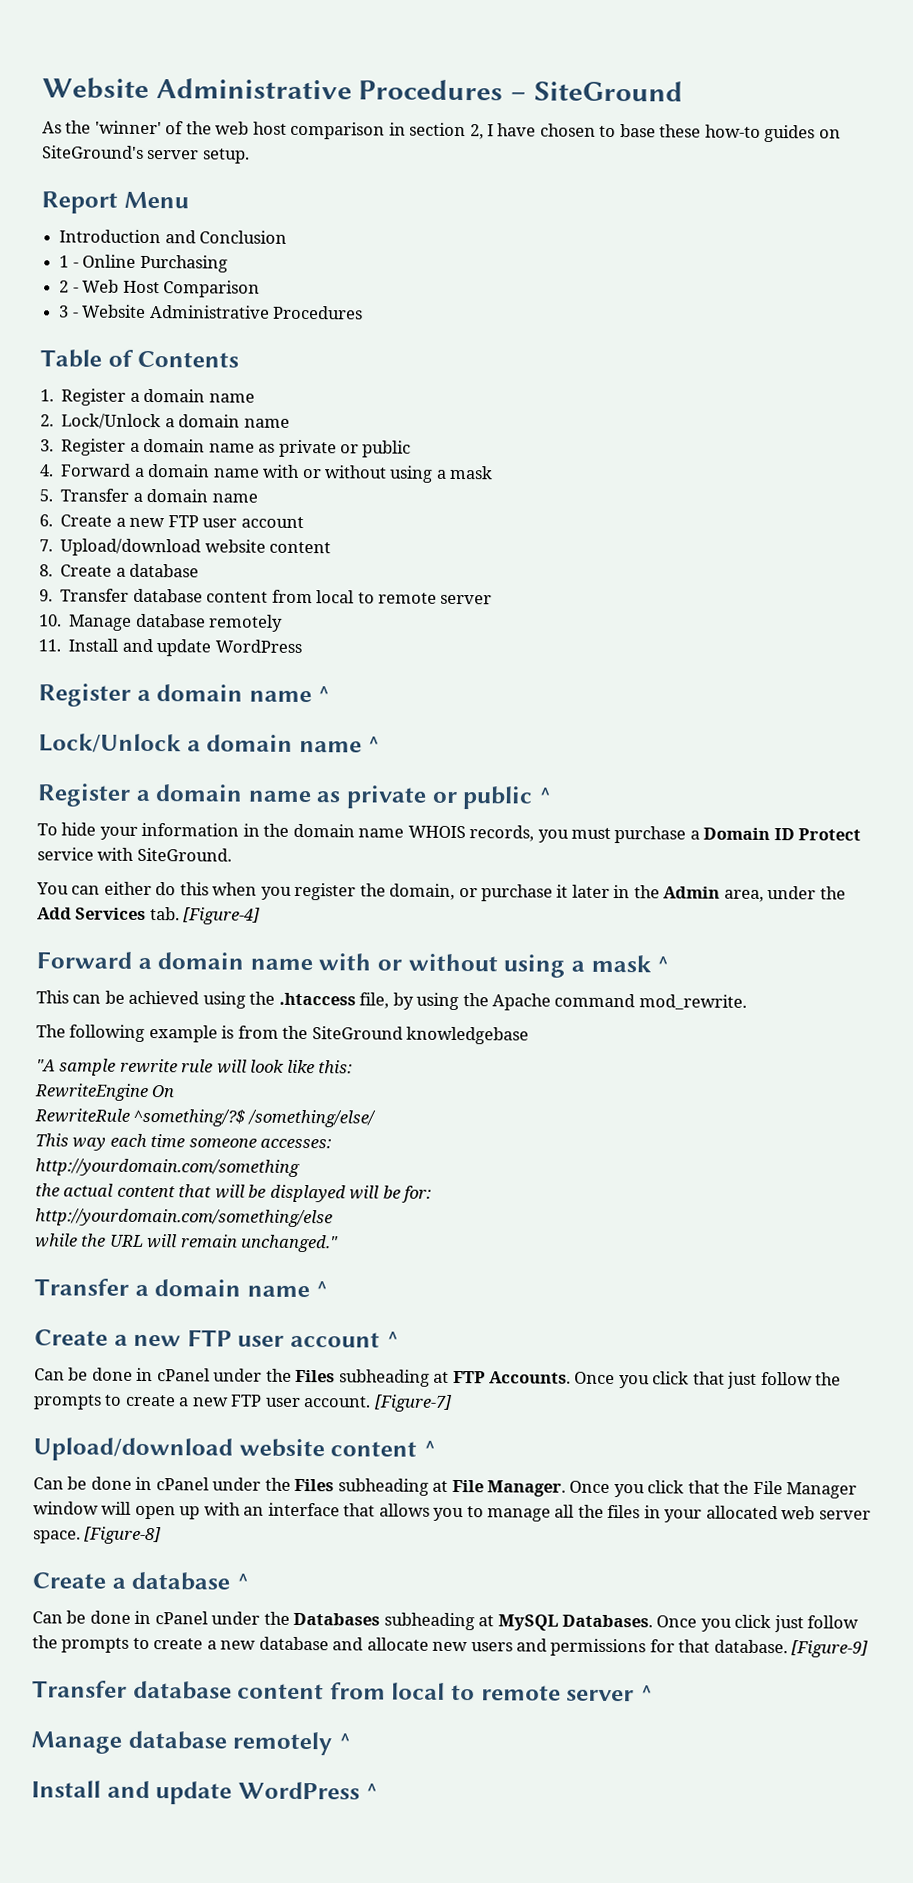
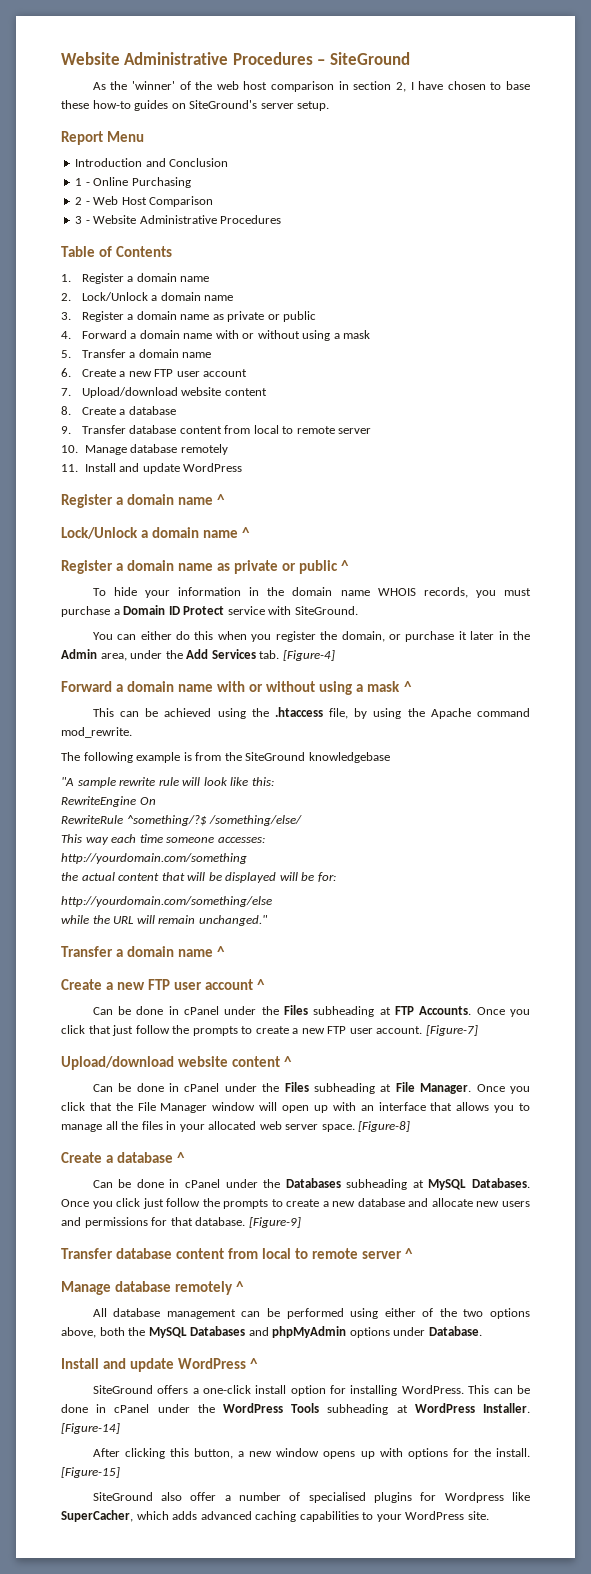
+ All database management can be performed using either of the two options above, both the MySQL Databases and phpMyAdmin options under Database.
+ SiteGround offers a one-click install option for installing WordPress. This can be done in cPanel under the WordPress Tools subheading at WordPress Installer. [Figure-14]
+ After clicking this button, a new window opens up with options for the install. [Figure-15]
+ SiteGround also offer a number of specialised plugins for Wordpress like SuperCacher, which adds advanced caching capabilities to your WordPress site.

